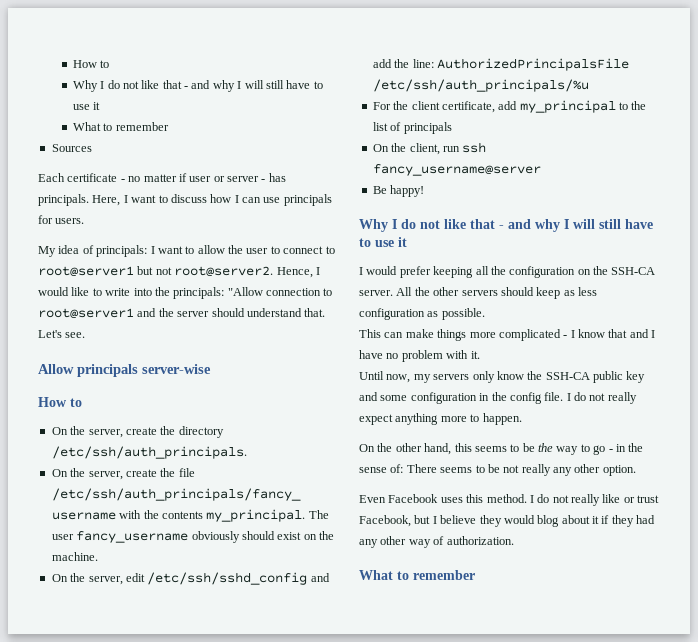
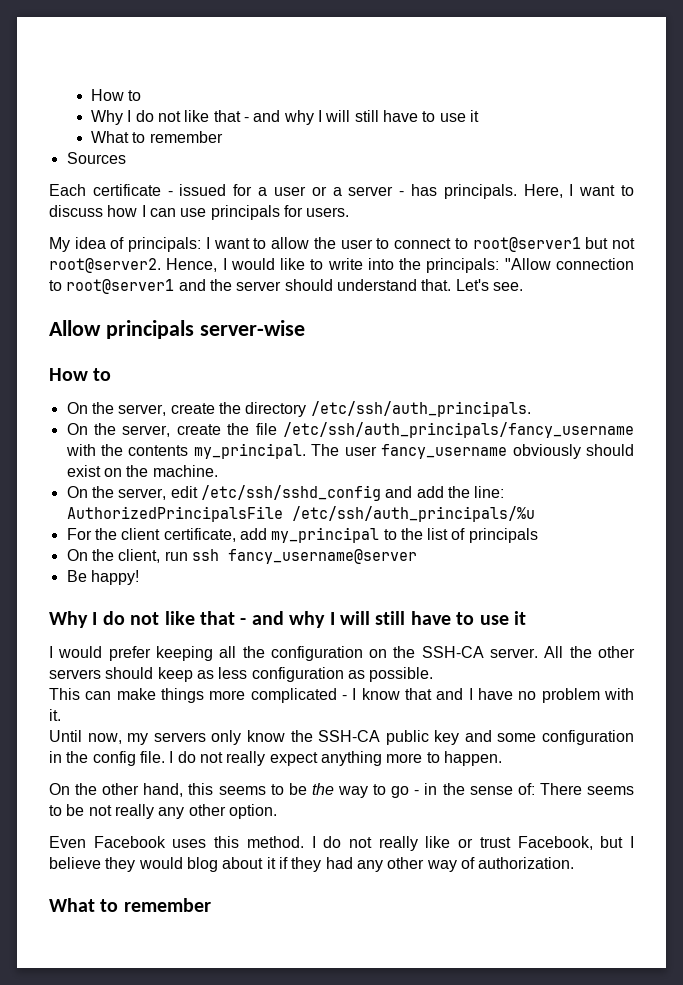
- Each certificate - no matter if user or server - has principals.
+ Each certificate - issued for a user or a server - has principals.

